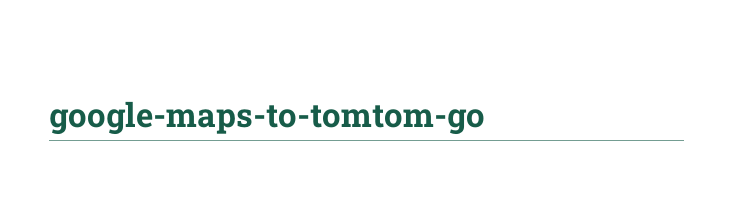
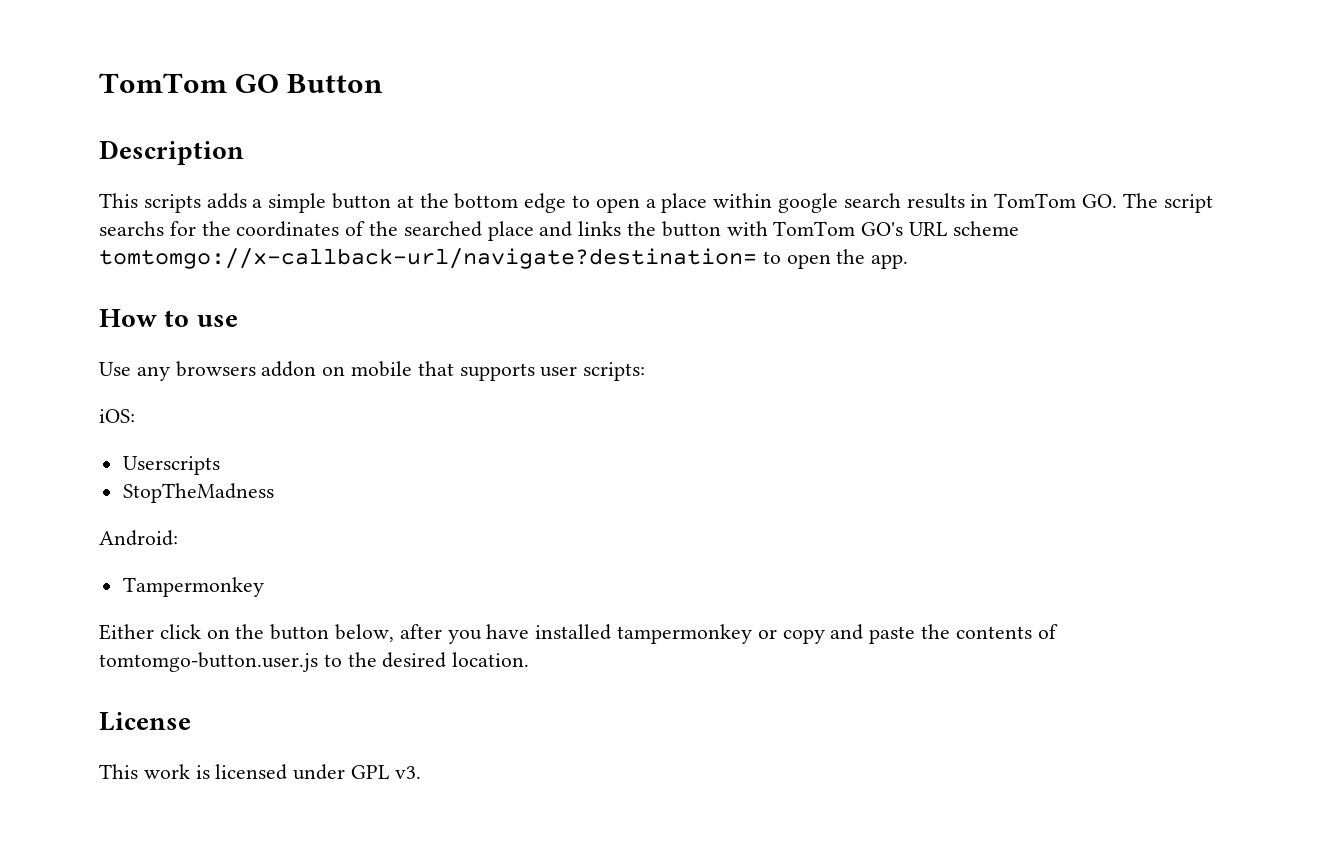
- google-maps-to-tomtom-go
+ TomTom GO Button
+ Description
+ This scripts adds a simple button at the bottom edge to open a place within google search results in TomTom GO. The script searchs for the coordinates of the searched place and links the button with TomTom GO's URL scheme tomtomgo://x-callback-url/navigate?destination= to open the app.
+ How to use
+ Use any browsers addon on mobile that supports user scripts:
+ iOS:
+ Userscripts
+ StopTheMadness
+ Android:
+ Tampermonkey
+ Either click on the button below, after you have installed tampermonkey or copy and paste the contents of tomtomgo-button.user.js to the desired location.
+ License
+ This work is licensed under GPL v3.

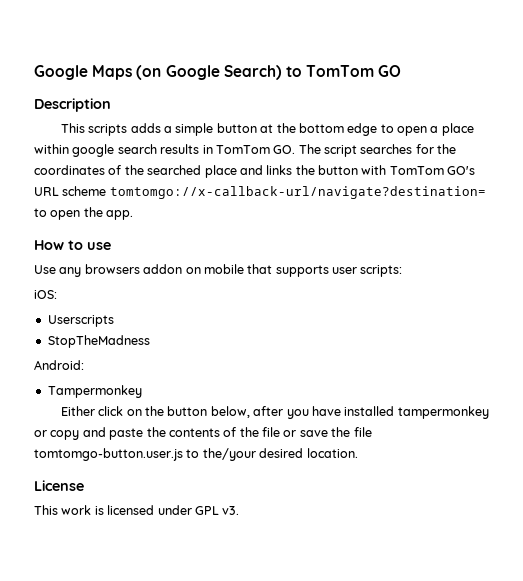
- TomTom GO Button
+ Google Maps (on Google Search) to TomTom GO
- This scripts adds a simple button at the bottom edge to open a place within google search results in TomTom GO. The script searchs for the coordinates of the searched place and links the button with TomTom GO's URL scheme tomtomgo://x-callback-url/navigate?destination= to open the app.
+ This scripts adds a simple button at the bottom edge to open a place within google search results in TomTom GO. The script searches for the coordinates of the searched place and links the button with TomTom GO's URL scheme tomtomgo://x-callback-url/navigate?destination= to open the app.
- Either click on the button below, after you have installed tampermonkey or copy and paste the contents of tomtomgo-button.user.js to the desired location.
+ Either click on the button below, after you have installed tampermonkey or copy and paste the contents of the file or save the file tomtomgo-button.user.js to the/your desired location.

